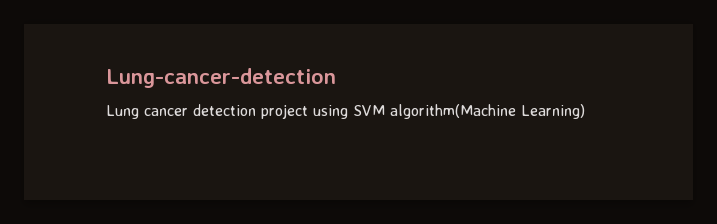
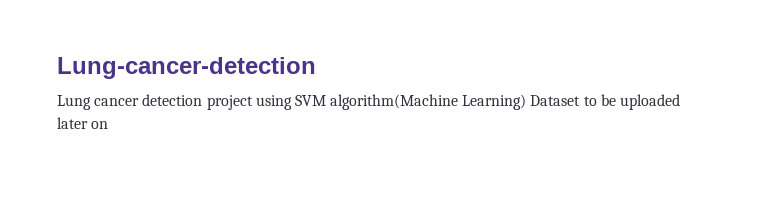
- Lung cancer detection project using SVM algorithm(Machine Learning)
+ Lung cancer detection project using SVM algorithm(Machine Learning) Dataset to be uploaded later on

